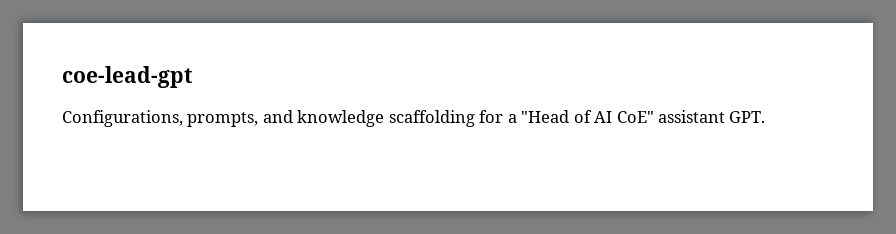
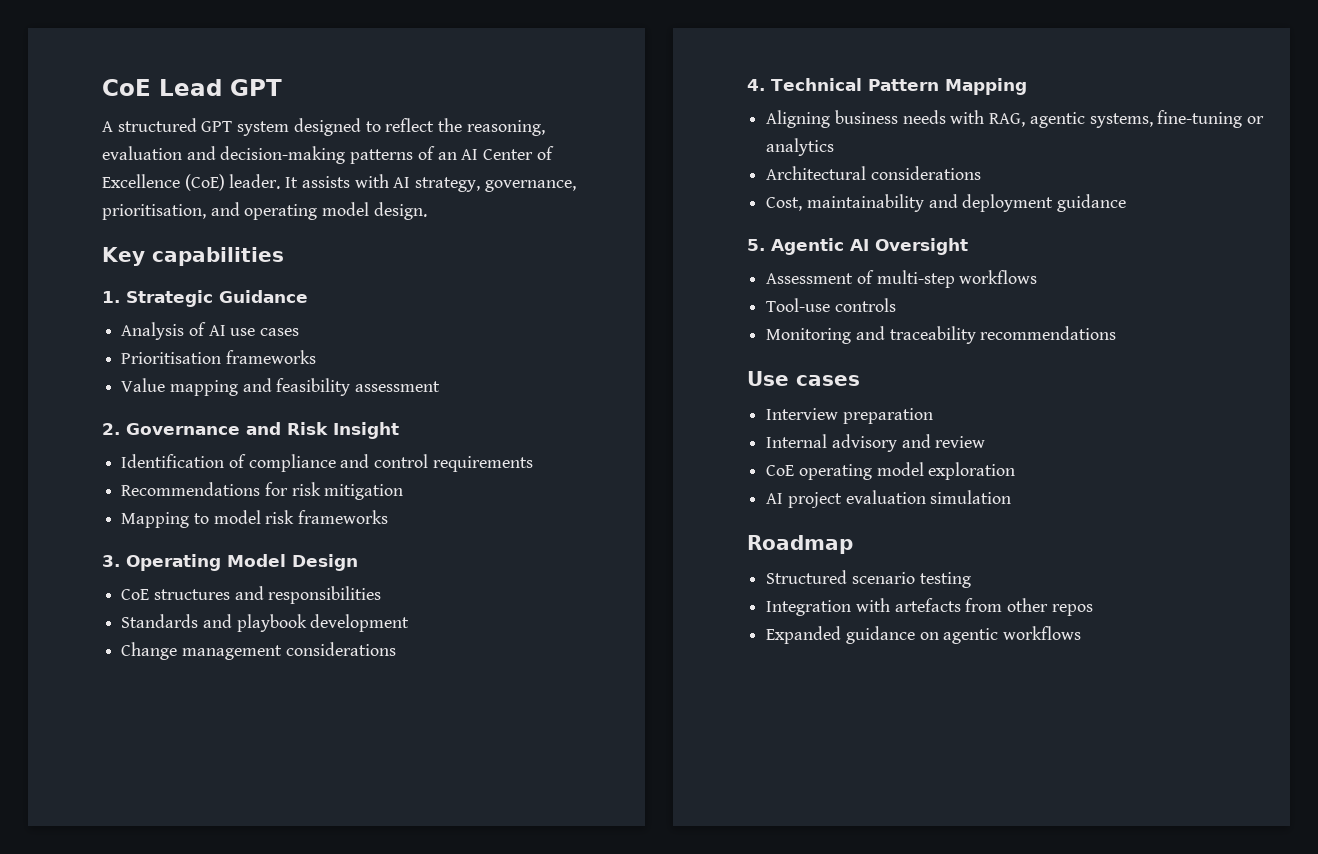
- coe-lead-gpt
- Configurations, prompts, and knowledge scaffolding for a "Head of AI CoE" assistant GPT.
+ CoE Lead GPT
+ A structured GPT system designed to reflect the reasoning, evaluation and decision-making patterns of an AI Center of Excellence (CoE) leader. It assists with AI strategy, governance, prioritisation, and operating model design.
+ Key capabilities
+ 1. Strategic Guidance
+ Analysis of AI use cases
+ Prioritisation frameworks
+ Value mapping and feasibility assessment
+ 2. Governance and Risk Insight
+ Identification of compliance and control requirements
+ Recommendations for risk mitigation
+ Mapping to model risk frameworks
+ 3. Operating Model Design
+ CoE structures and responsibilities
+ Standards and playbook development
+ Change management considerations
+ 4. Technical Pattern Mapping
+ Aligning business needs with RAG, agentic systems, fine-tuning or analytics
+ Architectural considerations
+ Cost, maintainability and deployment guidance
+ 5. Agentic AI Oversight
+ Assessment of multi-step workflows
+ Tool-use controls
+ Monitoring and traceability recommendations
+ Use cases
+ Interview preparation
+ Internal advisory and review
+ CoE operating model exploration
+ AI project evaluation simulation
+ Roadmap
+ Structured scenario testing
+ Integration with artefacts from other repos
+ Expanded guidance on agentic workflows

